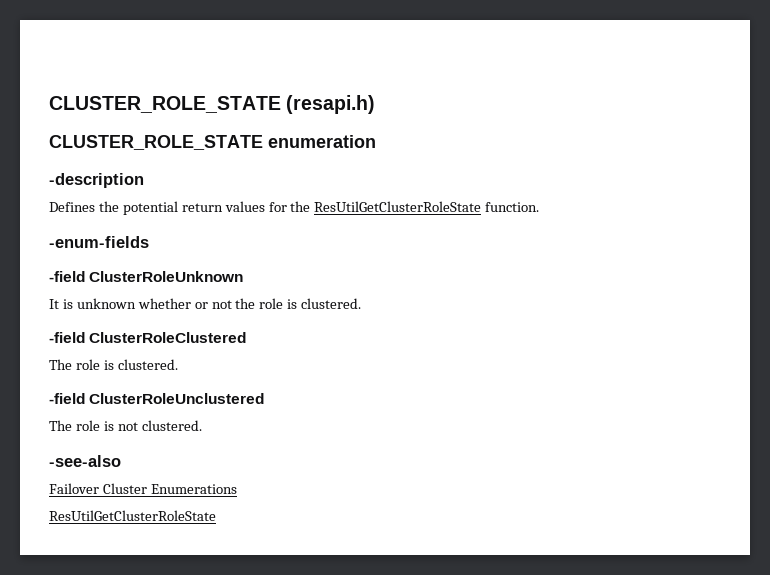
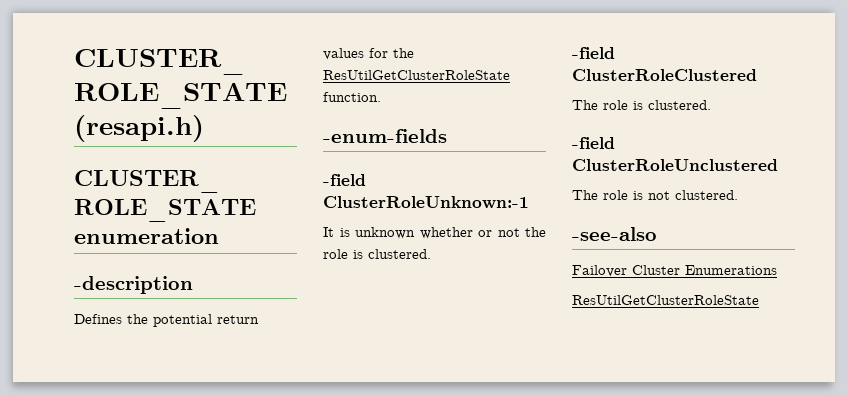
- -field ClusterRoleUnknown
+ -field ClusterRoleUnknown:-1

